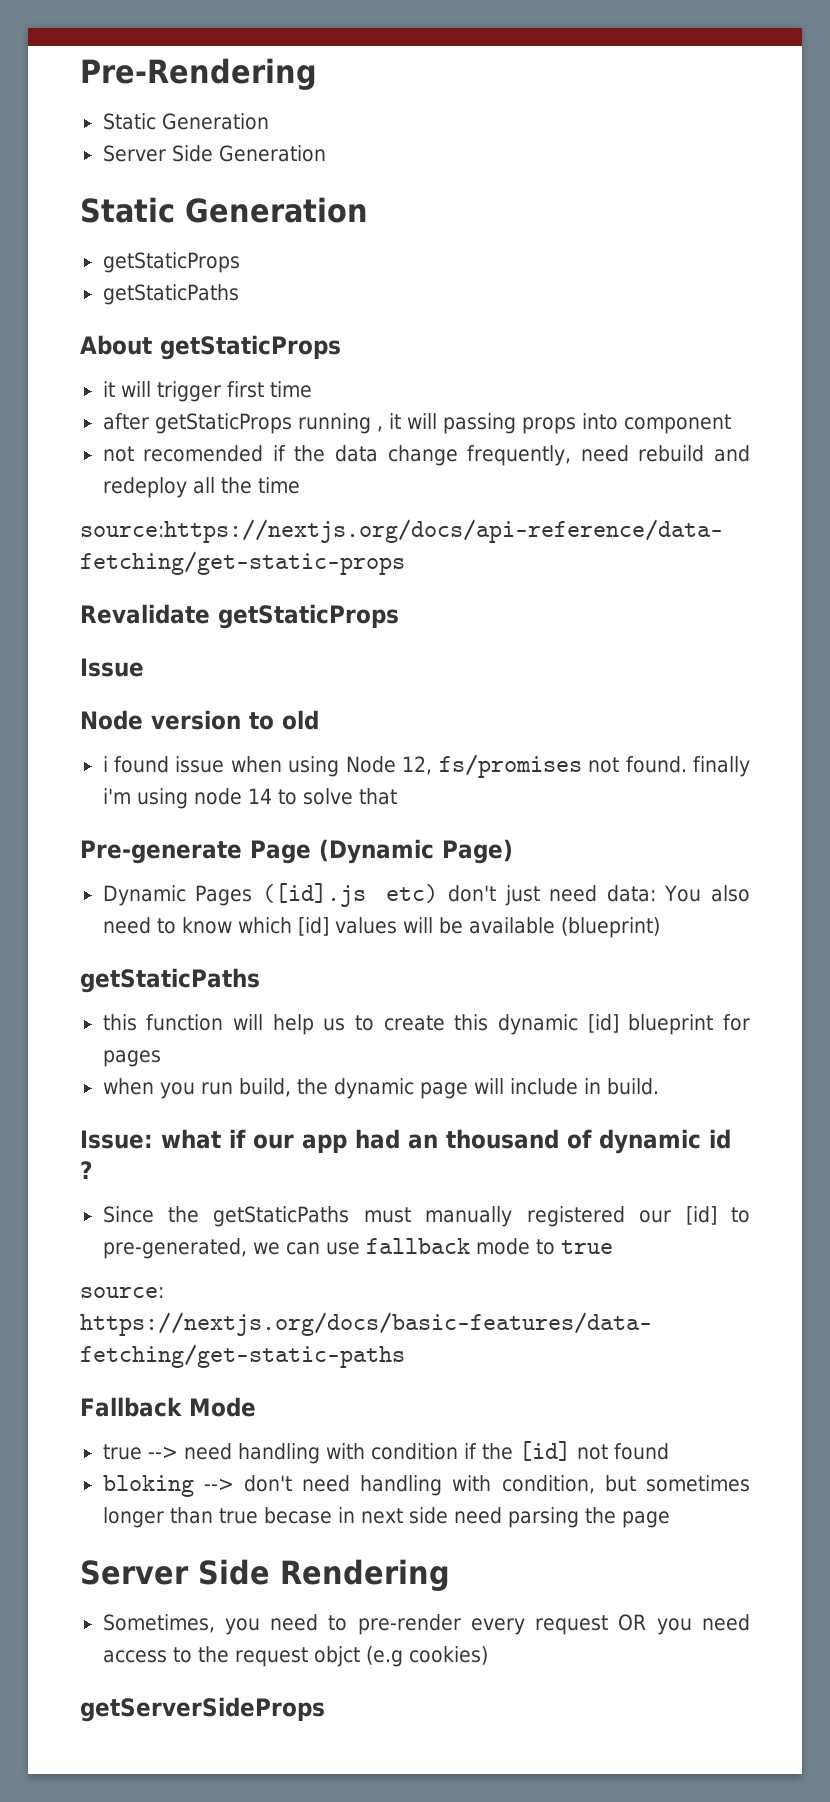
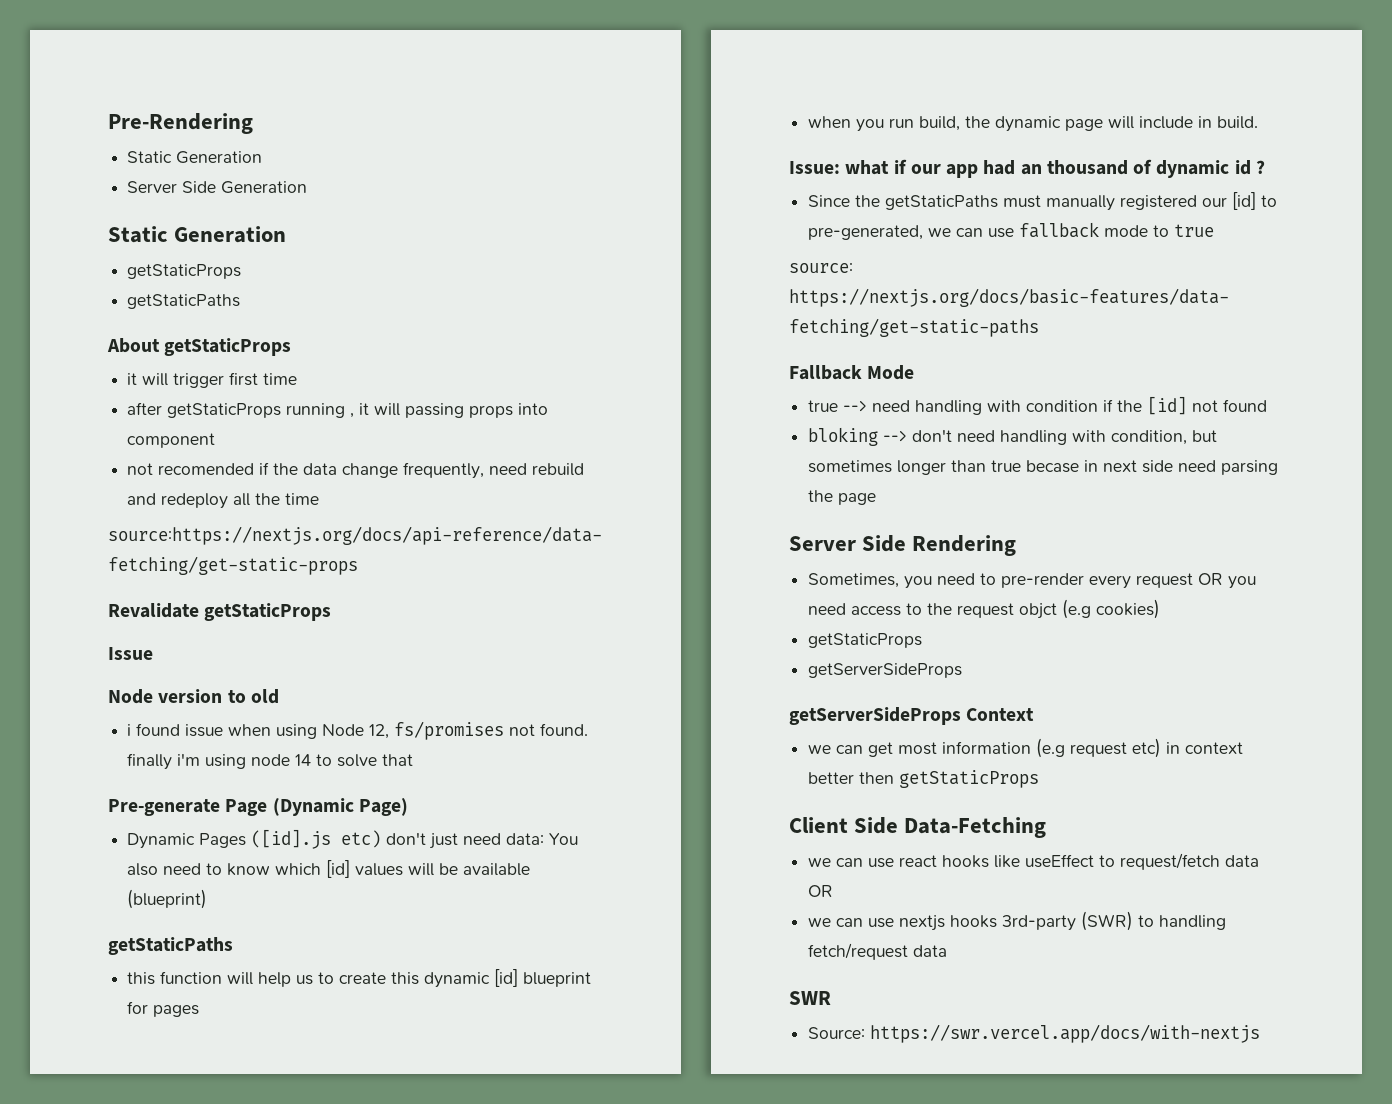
  Sometimes, you need to pre-render every request OR you need access to the request objct (e.g cookies)
+ getStaticProps
  getServerSideProps
+ getServerSideProps Context
+ we can get most information (e.g request etc) in context better then getStaticProps
+ Client Side Data-Fetching
+ we can use react hooks like useEffect to request/fetch data OR
+ we can use nextjs hooks 3rd-party (SWR) to handling fetch/request data
+ SWR
+ Source: https://swr.vercel.app/docs/with-nextjs

